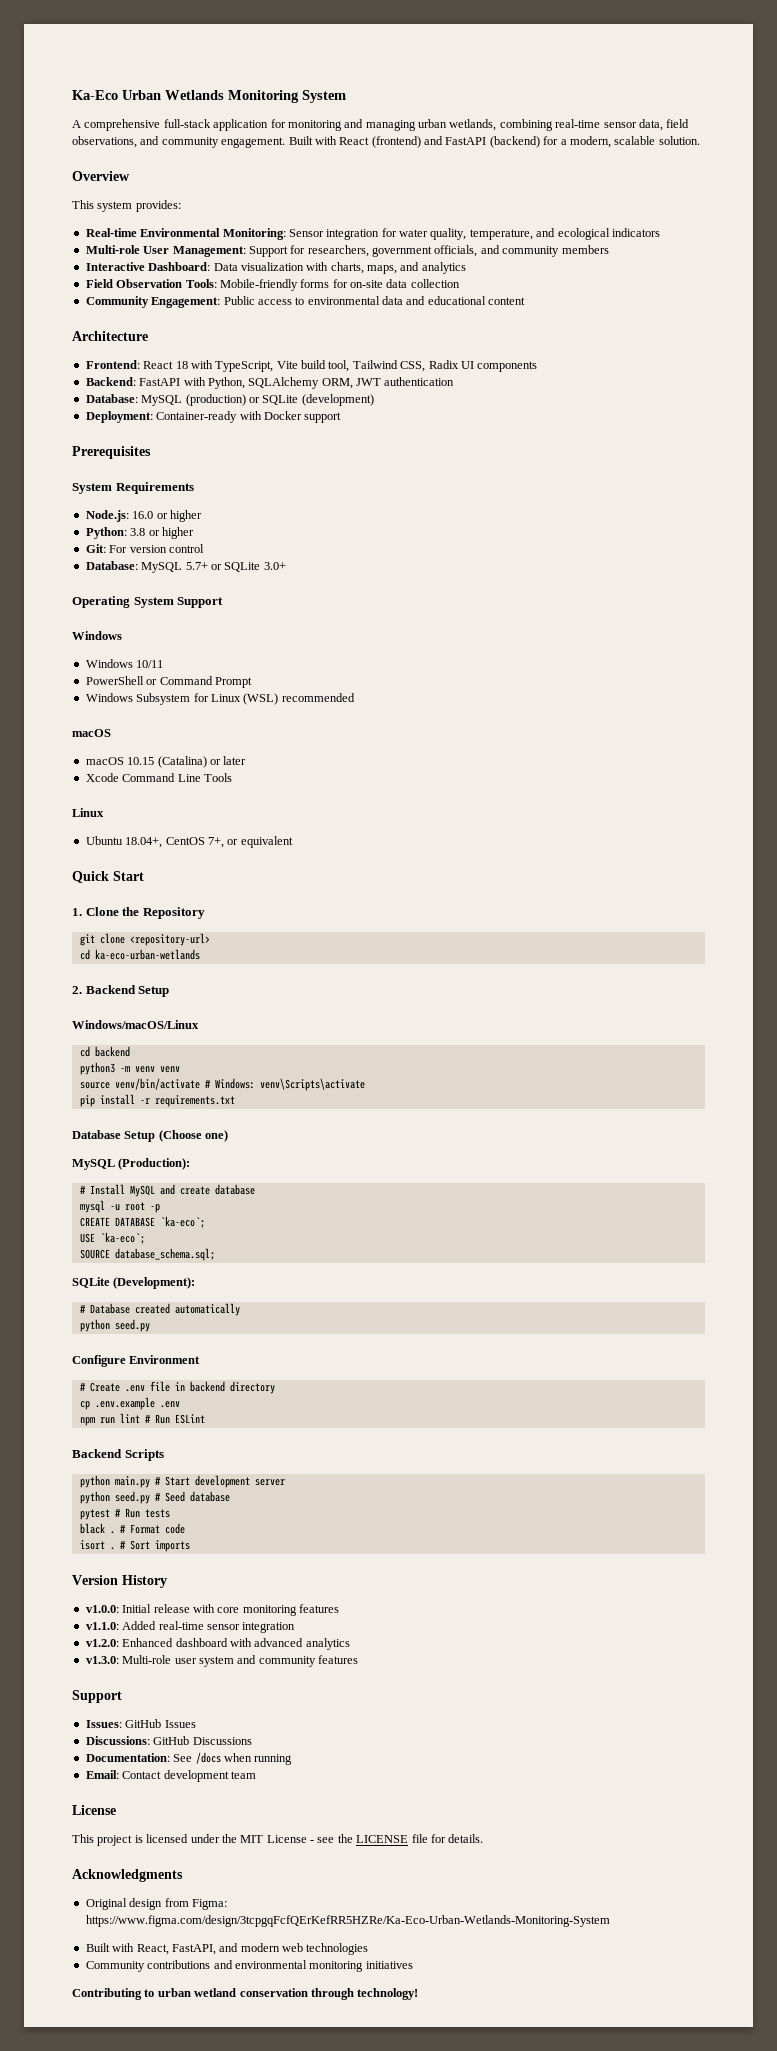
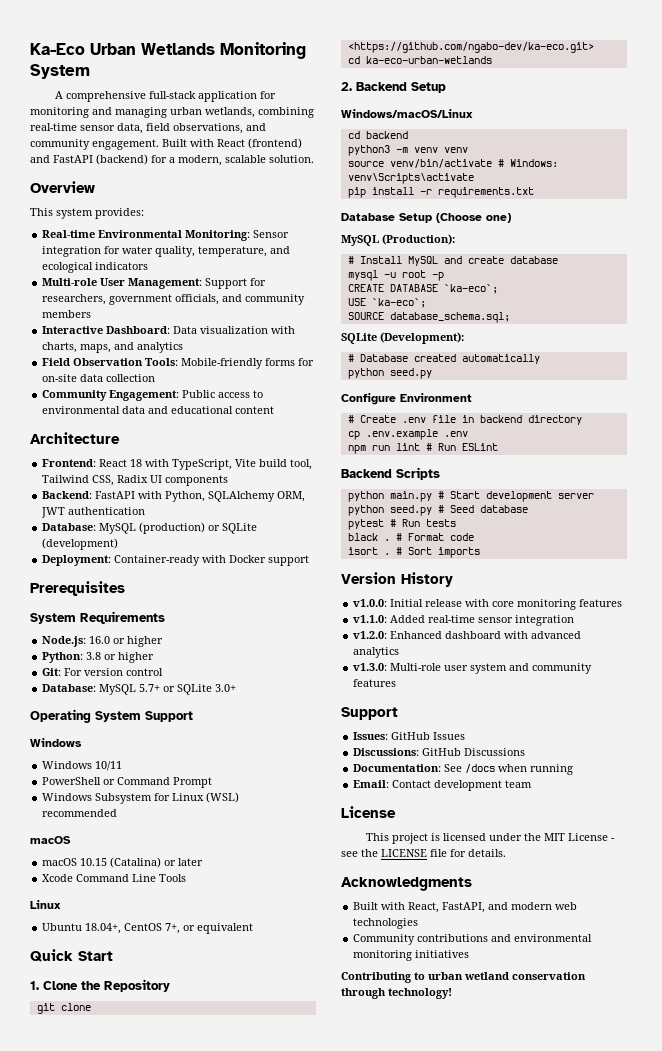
- git clone <repository-url>
+ git clone <https://github.com/ngabo-dev/ka-eco.git>
- Original design from Figma: https://www.figma.com/design/3tcpgqFcfQErKefRR5HZRe/Ka-Eco-Urban-Wetlands-Monitoring-System

